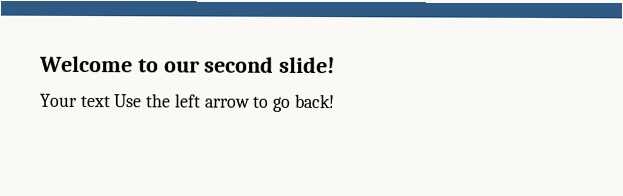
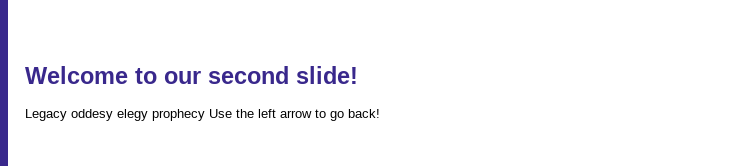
- Your text Use the left arrow to go back!
+ Legacy oddesy elegy prophecy Use the left arrow to go back!

